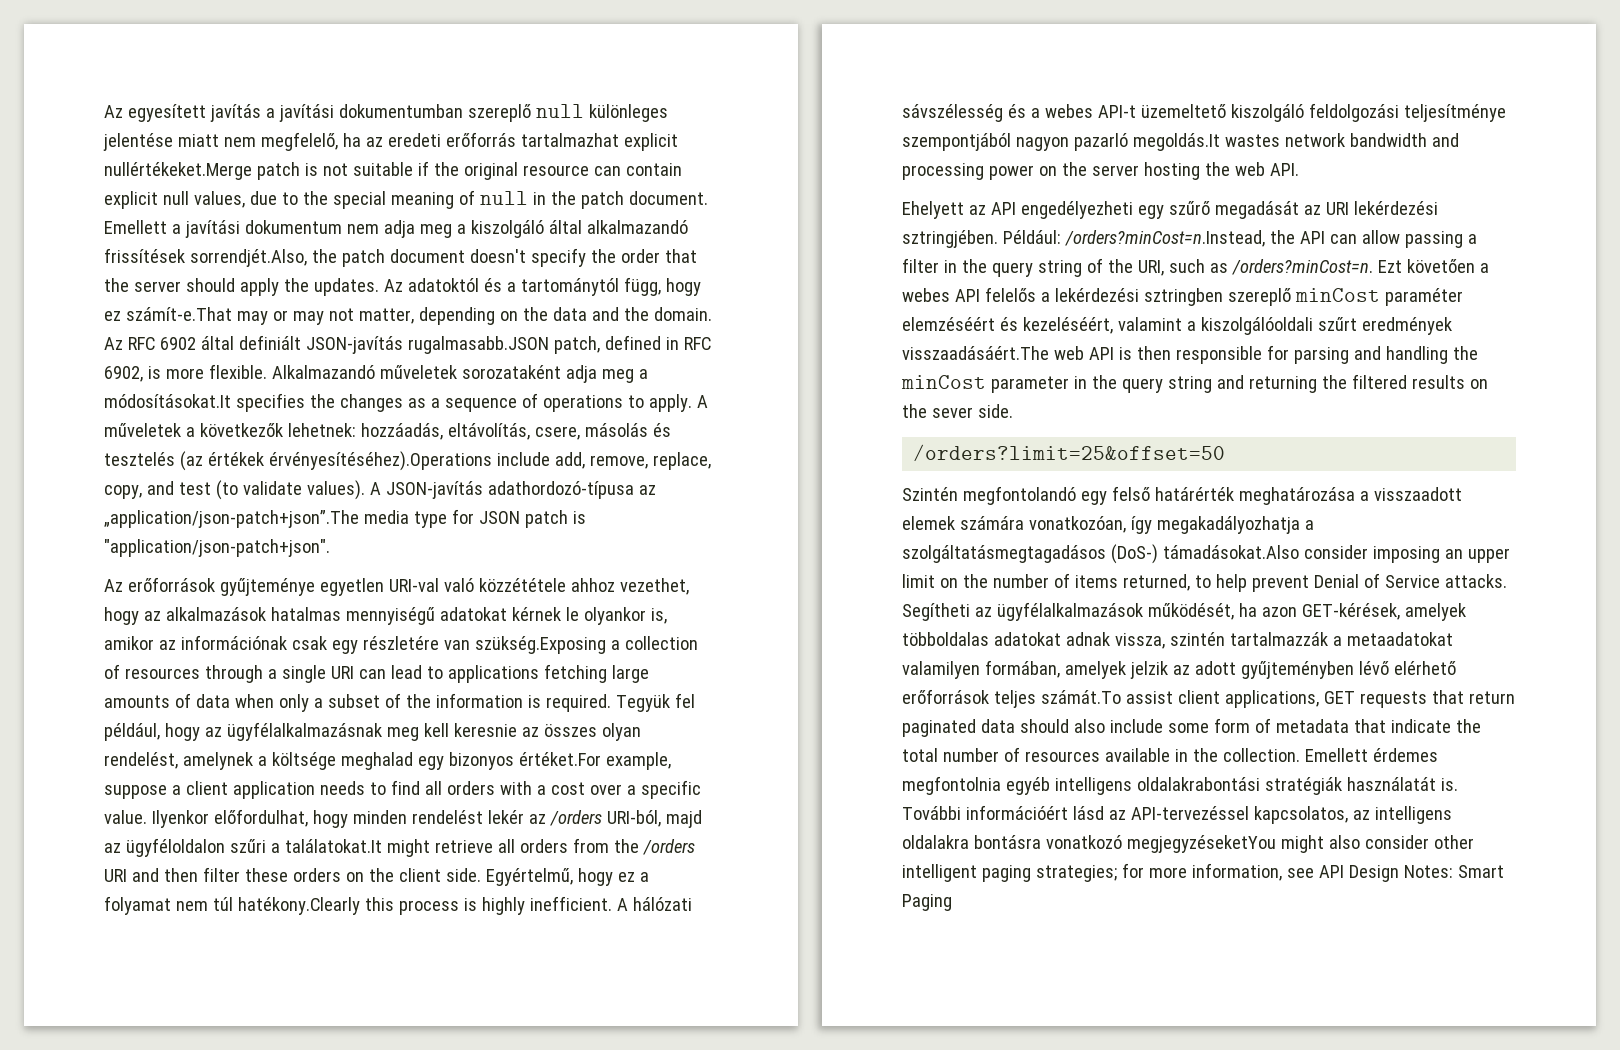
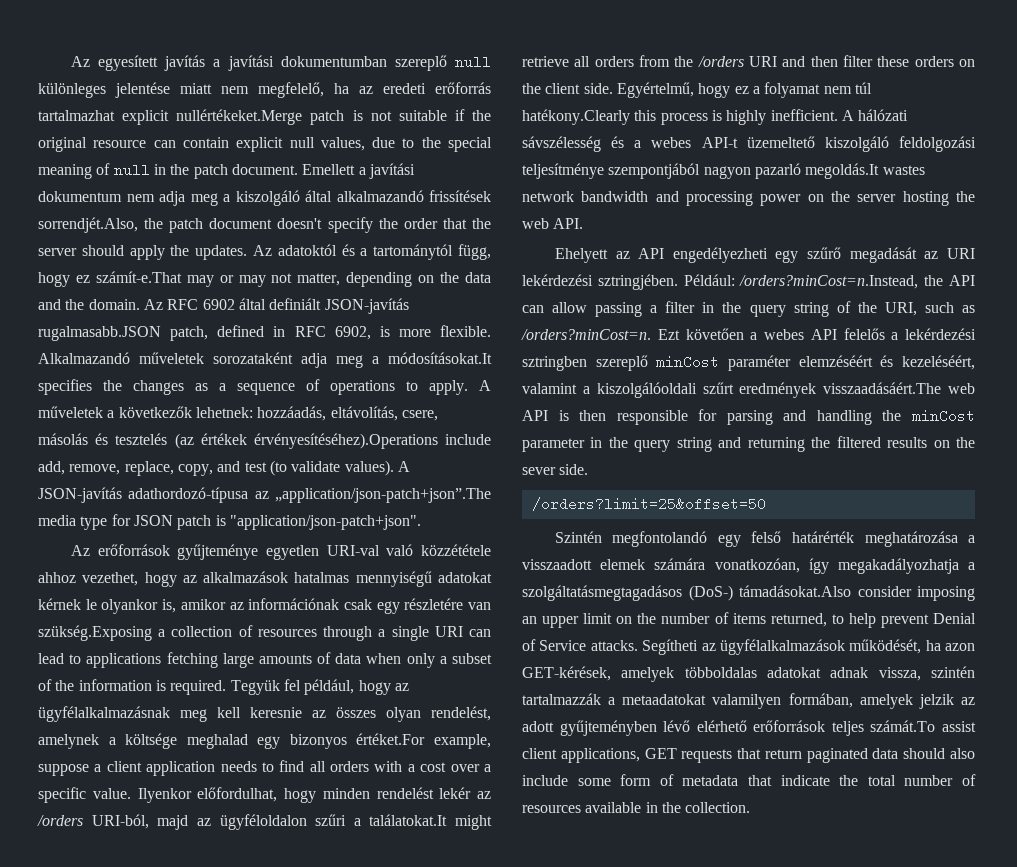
- Emellett érdemes megfontolnia egyéb intelligens oldalakrabontási stratégiák használatát is. További információért lásd az API-tervezéssel kapcsolatos, az intelligens oldalakra bontásra vonatkozó megjegyzéseketYou might also consider other intelligent paging strategies; for more information, see API Design Notes: Smart Paging

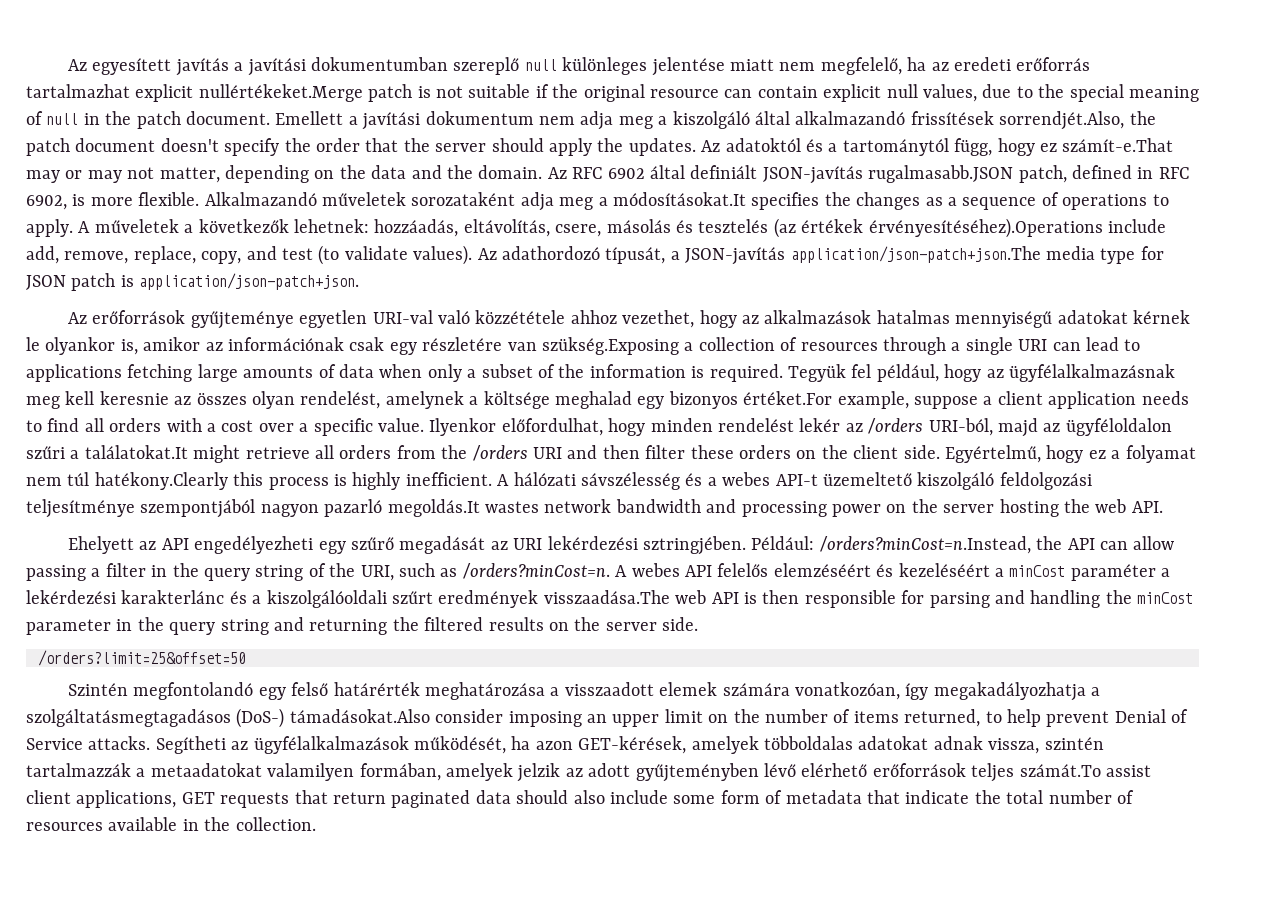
- A JSON-javítás adathordozó-típusa az „application/json-patch+json”.The media type for JSON patch is "application/json-patch+json".
+ Az adathordozó típusát, a JSON-javítás application/json-patch+json.The media type for JSON patch is application/json-patch+json.
- Ezt követően a webes API felelős a lekérdezési sztringben szereplő minCost paraméter elemzéséért és kezeléséért, valamint a kiszolgálóoldali szűrt eredmények visszaadásáért.The web API is then responsible for parsing and handling the minCost parameter in the query string and returning the filtered results on the sever side.
+ A webes API felelős elemzéséért és kezeléséért a minCost paraméter a lekérdezési karakterlánc és a kiszolgálóoldali szűrt eredmények visszaadása.The web API is then responsible for parsing and handling the minCost parameter in the query string and returning the filtered results on the server side.

